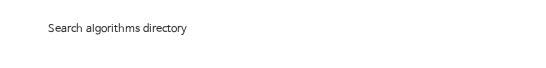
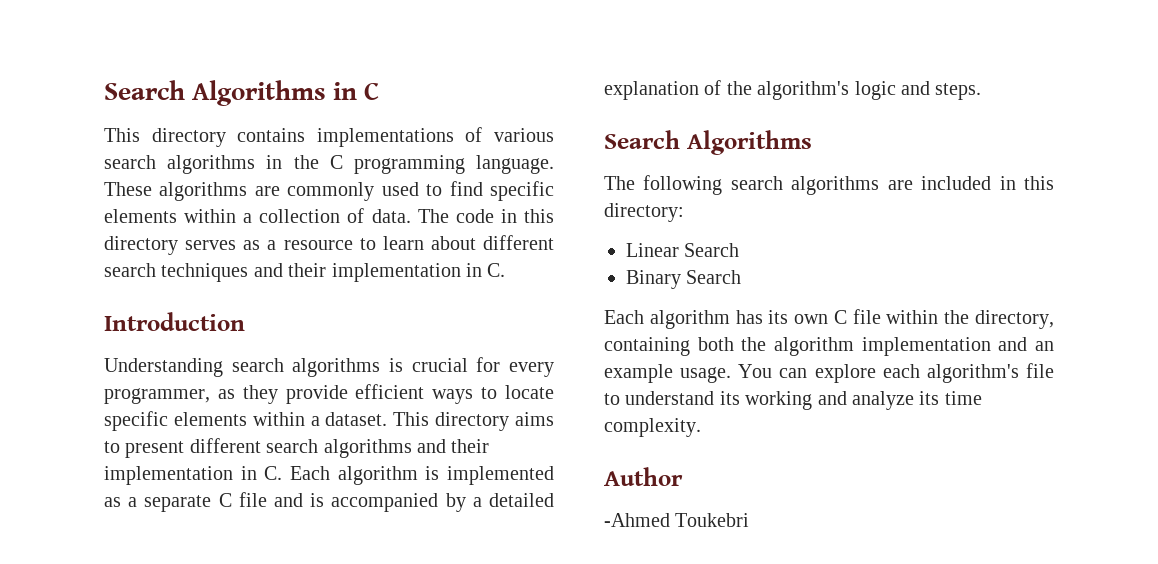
- Search algorithms directory
+ Search Algorithms in C
+ This directory contains implementations of various search algorithms in the C programming language. These algorithms are commonly used to find specific elements within a collection of data. The code in this directory serves as a resource to learn about different search techniques and their implementation in C.
+ Introduction
+ Understanding search algorithms is crucial for every programmer, as they provide efficient ways to locate specific elements within a dataset. This directory aims to present different search algorithms and their implementation in C. Each algorithm is implemented as a separate C file and is accompanied by a detailed explanation of the algorithm's logic and steps.
+ Search Algorithms
+ The following search algorithms are included in this directory:
+ Linear Search
+ Binary Search
+ Each algorithm has its own C file within the directory, containing both the algorithm implementation and an example usage. You can explore each algorithm's file to understand its working and analyze its time complexity.
+ Author
+ -Ahmed Toukebri

